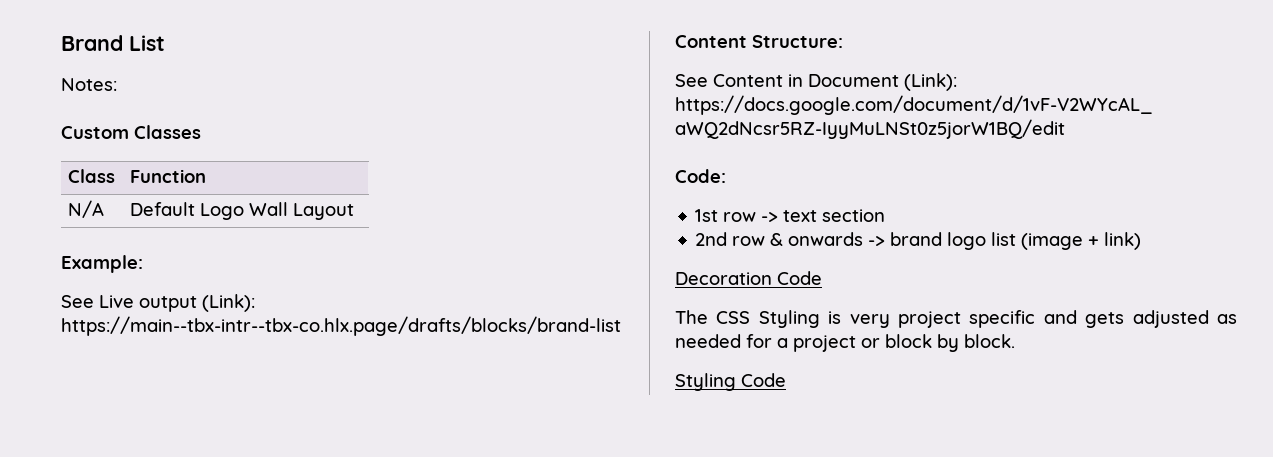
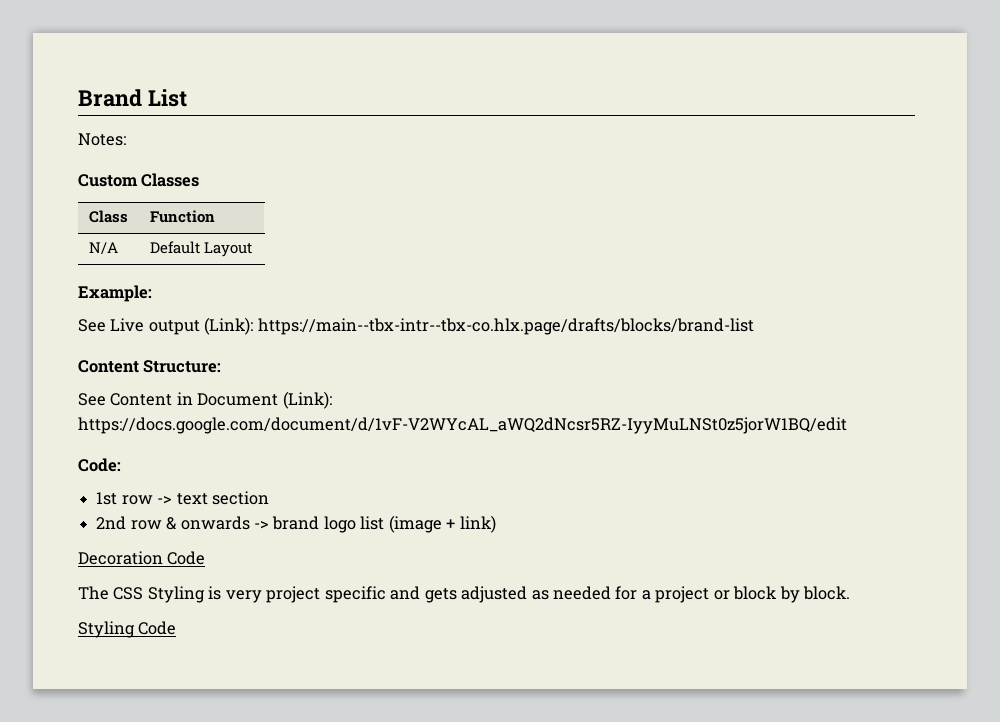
- N/A | Default Logo Wall Layout
+ N/A | Default Layout

